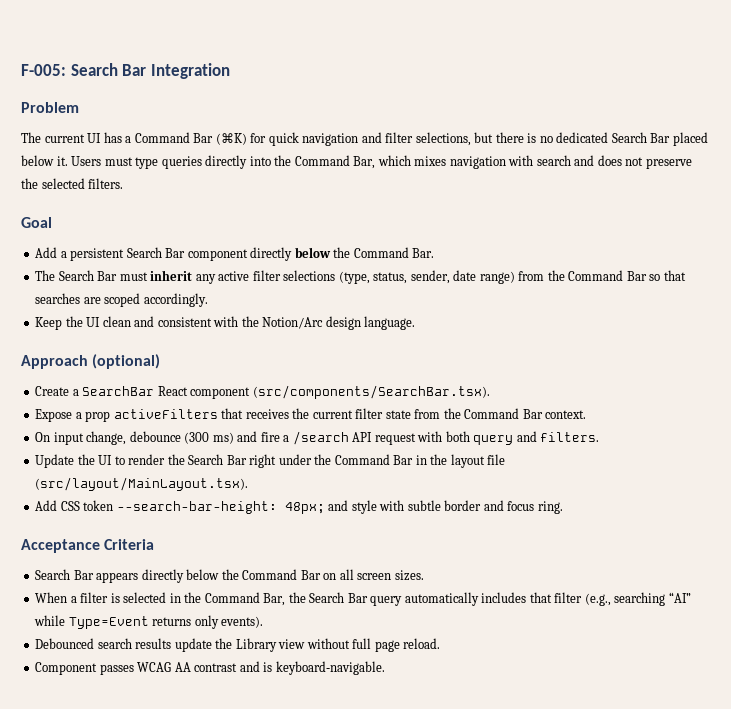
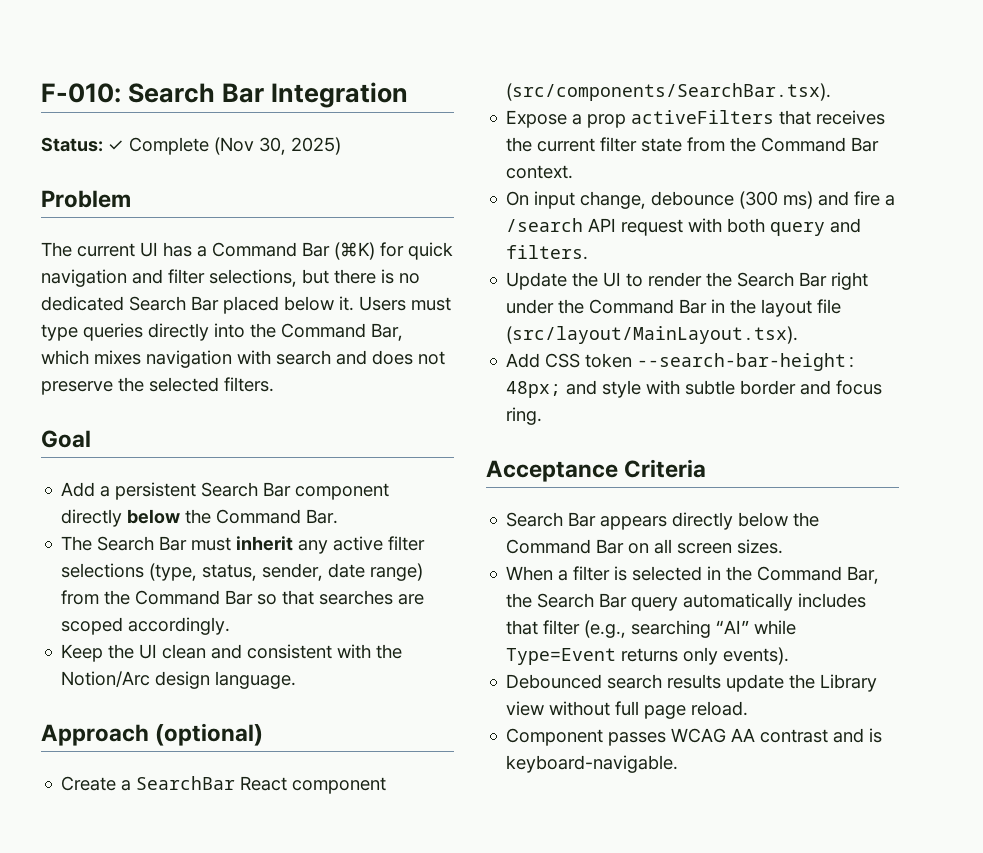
- F-005: Search Bar Integration
+ F-010: Search Bar Integration
+ Status: ✓ Complete (Nov 30, 2025)

